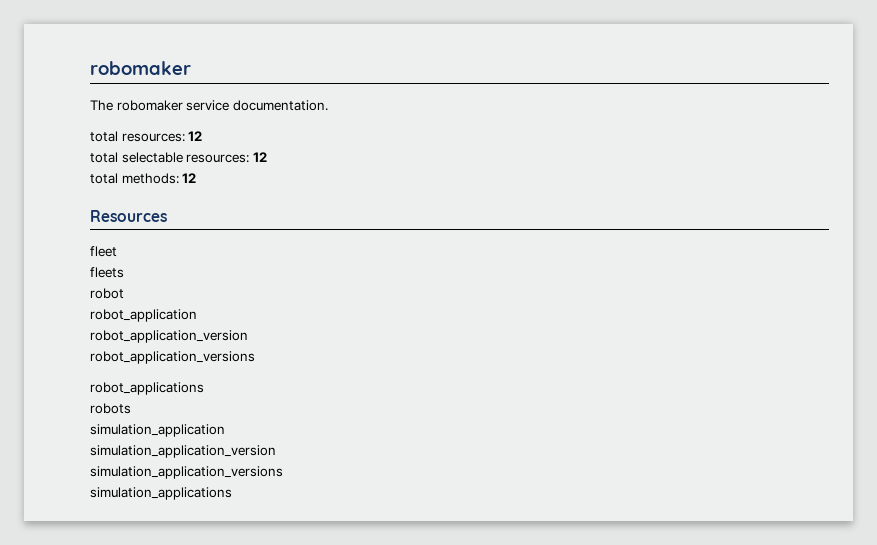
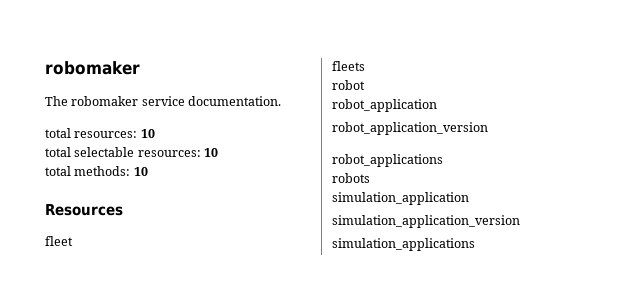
- total resources: 12
+ total resources: 10
- total selectable resources: 12
+ total selectable resources: 10
- total methods: 12
+ total methods: 10
- robot_application_versions
- simulation_application_versions

